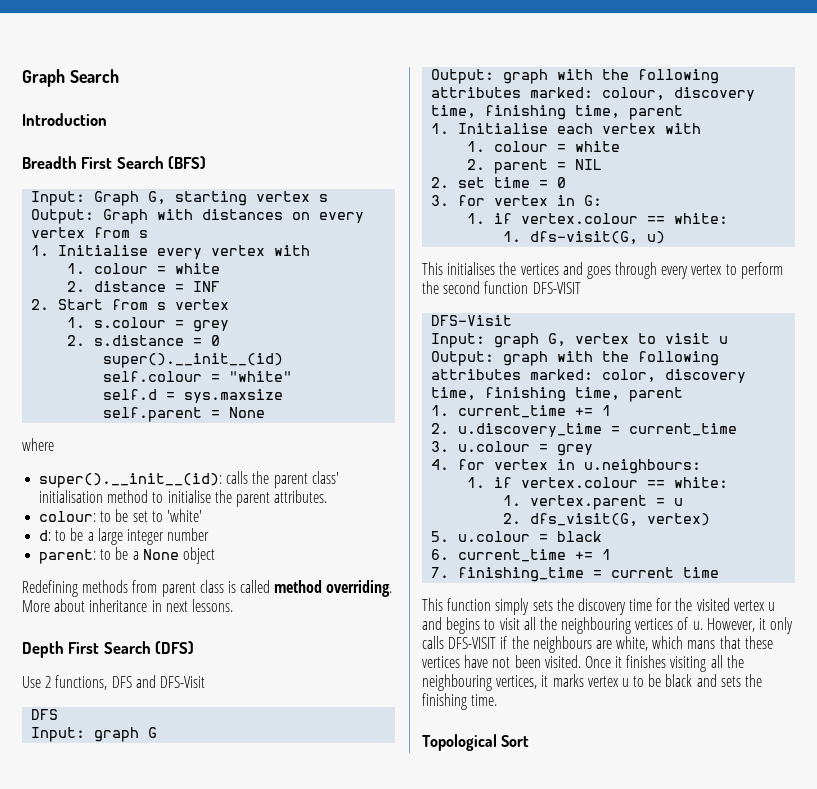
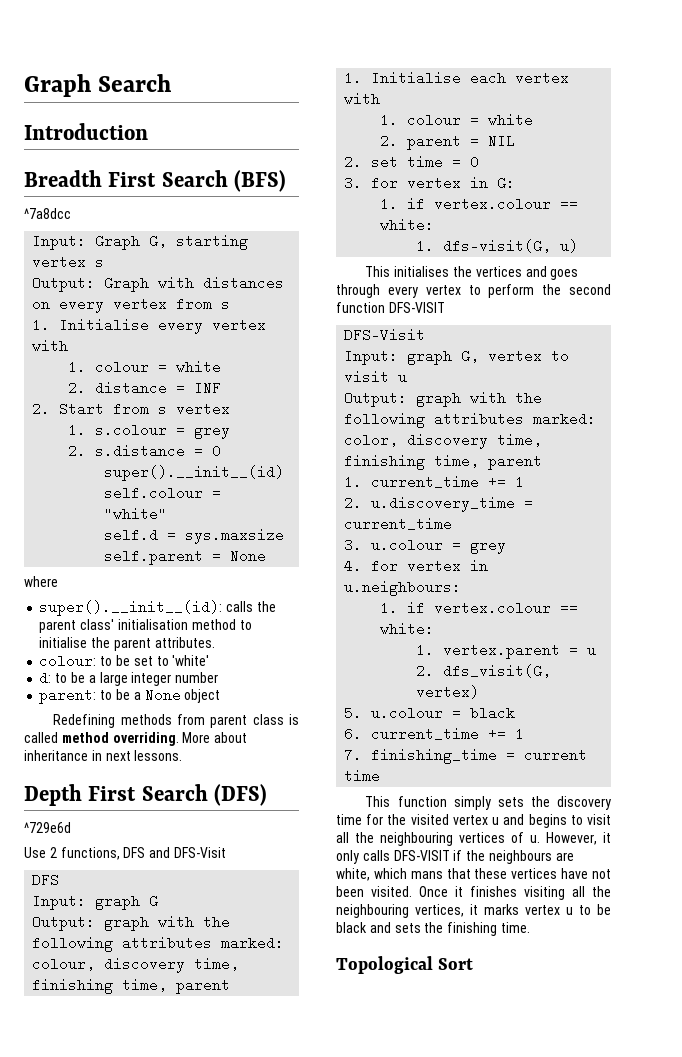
+ ^7a8dcc
+ ^729e6d

